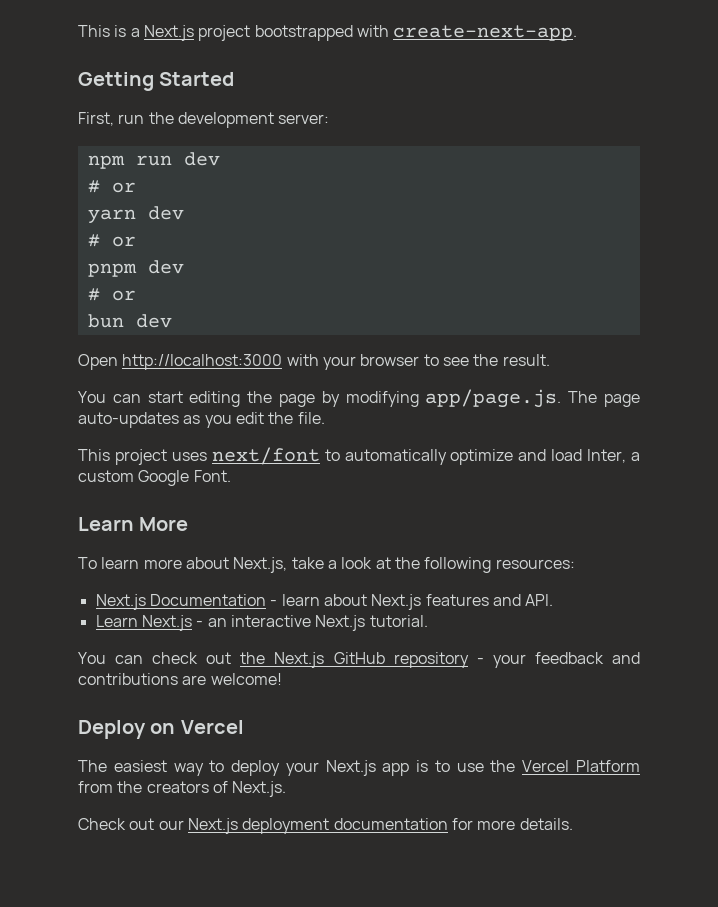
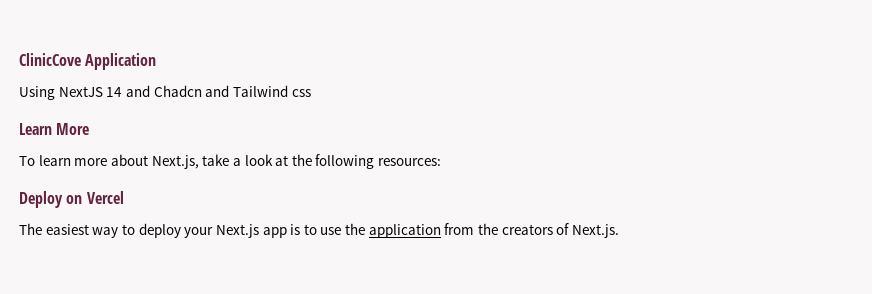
- This is a Next.js project bootstrapped with create-next-app.
- Getting Started
- First, run the development server:
- npm run dev
- # or
- yarn dev
- # or
- pnpm dev
- # or
- bun dev
- Open http://localhost:3000 with your browser to see the result.
- You can start editing the page by modifying app/page.js. The page auto-updates as you edit the file.
- This project uses next/font to automatically optimize and load Inter, a custom Google Font.
+ ClinicCove Application
+ Using NextJS 14 and Chadcn and Tailwind css
- Next.js Documentation - learn about Next.js features and API.
- Learn Next.js - an interactive Next.js tutorial.
- You can check out the Next.js GitHub repository - your feedback and contributions are welcome!
- The easiest way to deploy your Next.js app is to use the Vercel Platform from the creators of Next.js.
+ The easiest way to deploy your Next.js app is to use the application from the creators of Next.js.
- Check out our Next.js deployment documentation for more details.

